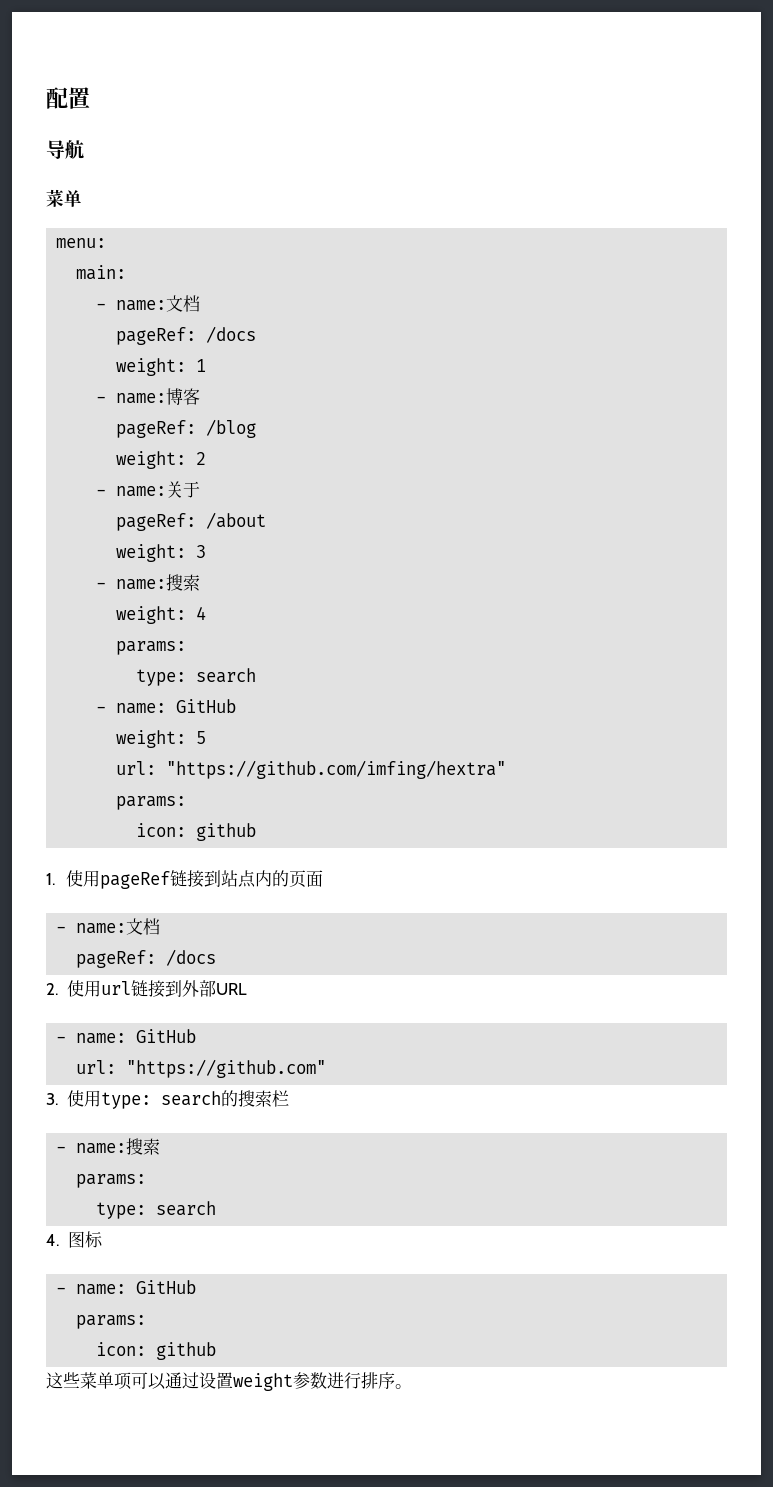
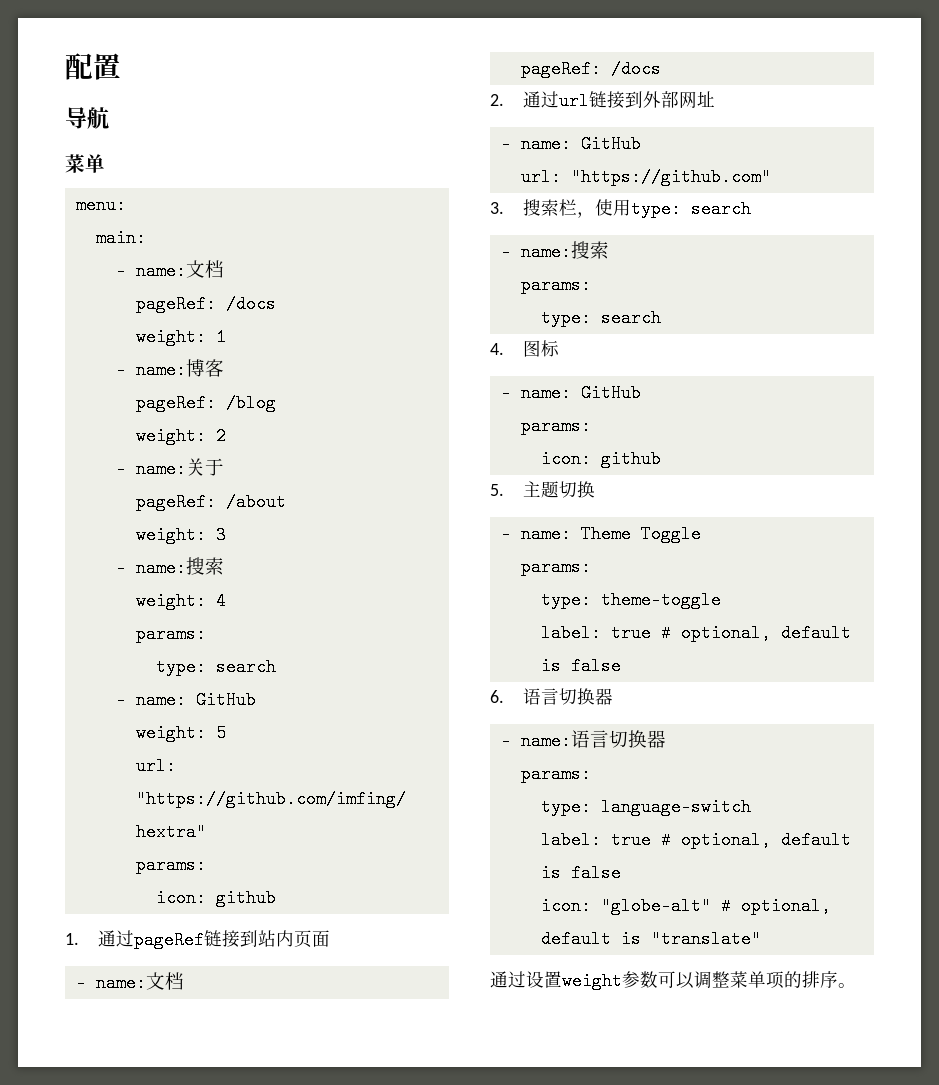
- 1.使用pageRef链接到站点内的页面
+ 1.通过pageRef链接到站内页面
- 2.使用url链接到外部URL
+ 2.通过url链接到外部网址
- 3.使用type: search的搜索栏
+ 3.搜索栏，使用type: search
- 这些菜单项可以通过设置weight参数进行排序。
+ 5.主题切换
+ - name: Theme Toggle
+ params:
+ type: theme-toggle
+ label: true # optional, default is false
+ 6.语言切换器
+ - name:语言切换器
+ params:
+ type: language-switch
+ label: true # optional, default is false
+ icon: "globe-alt" # optional, default is "translate"
+ 通过设置weight参数可以调整菜单项的排序。

